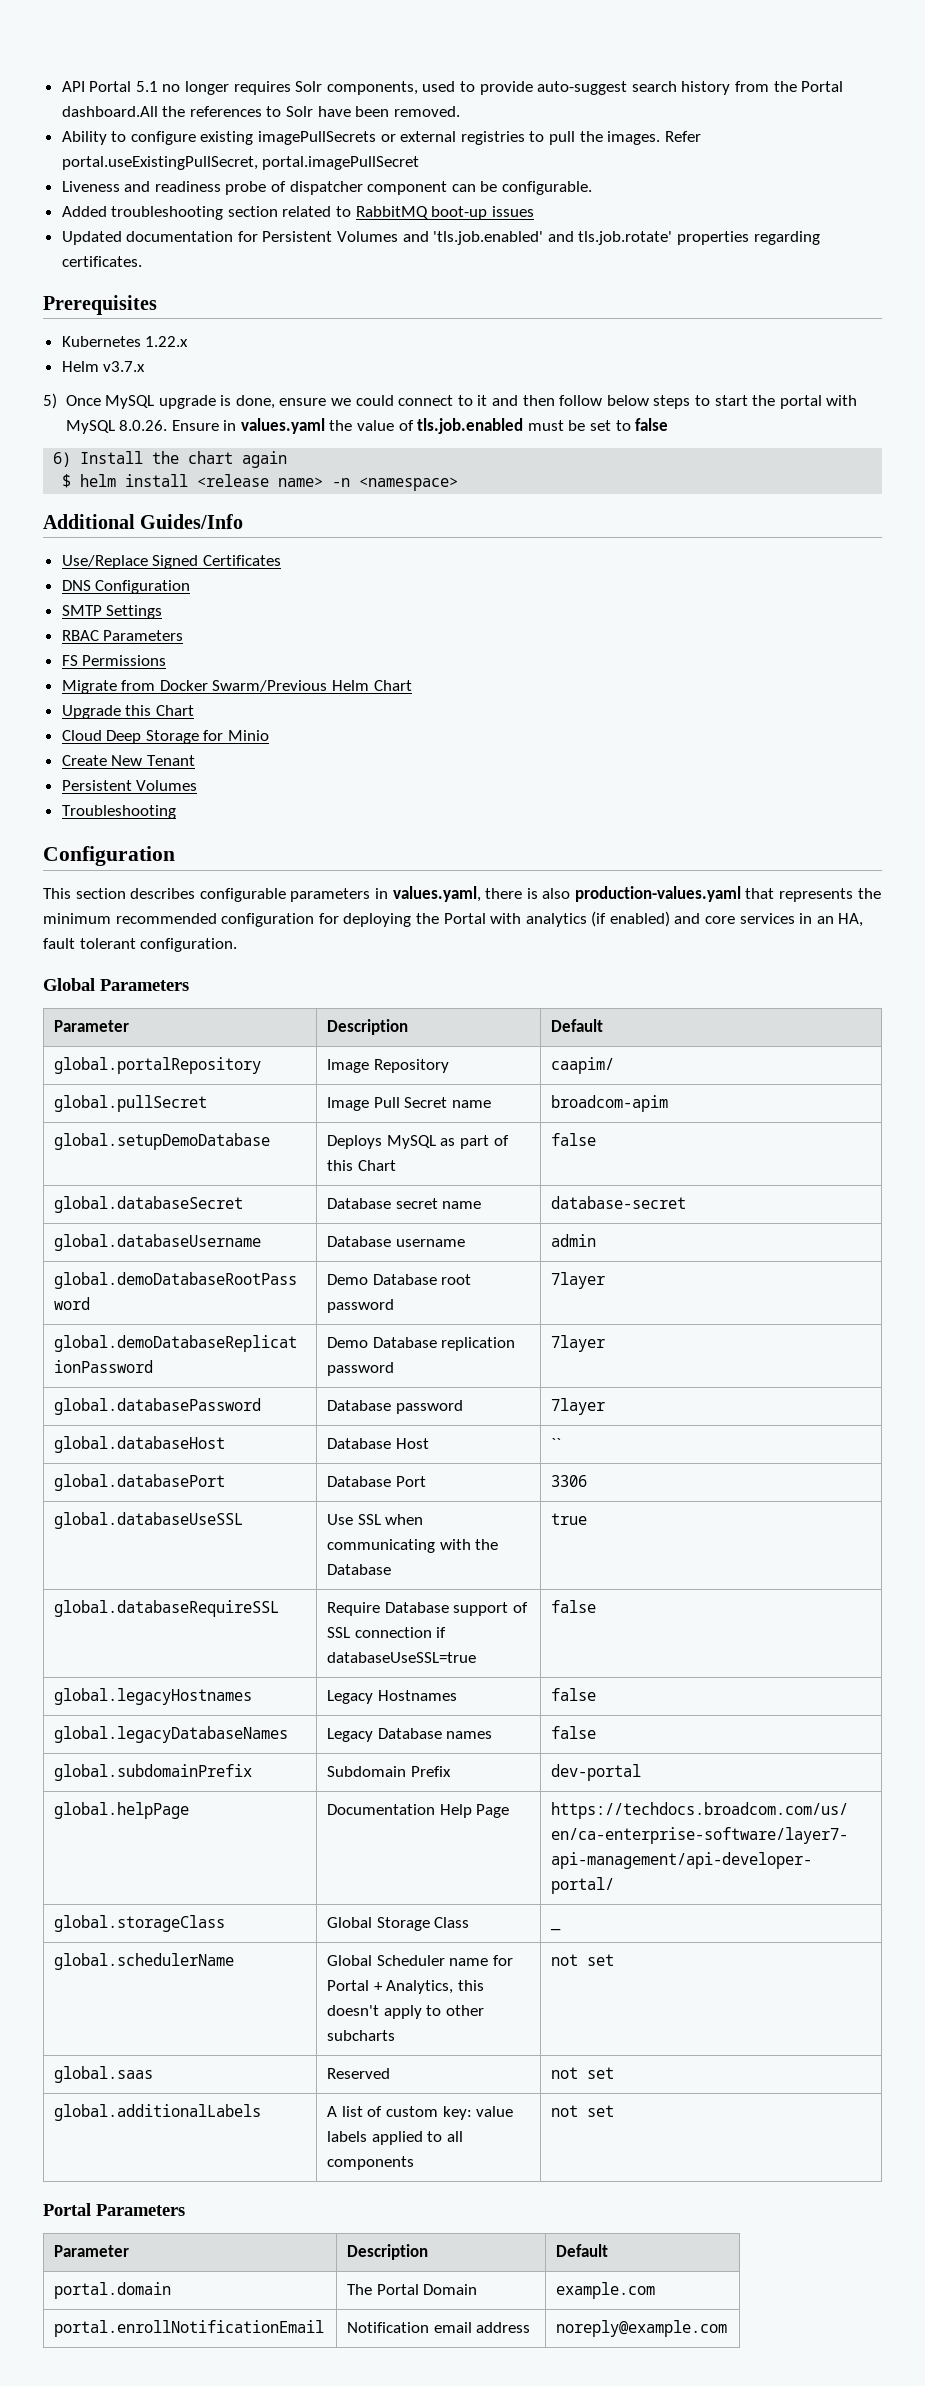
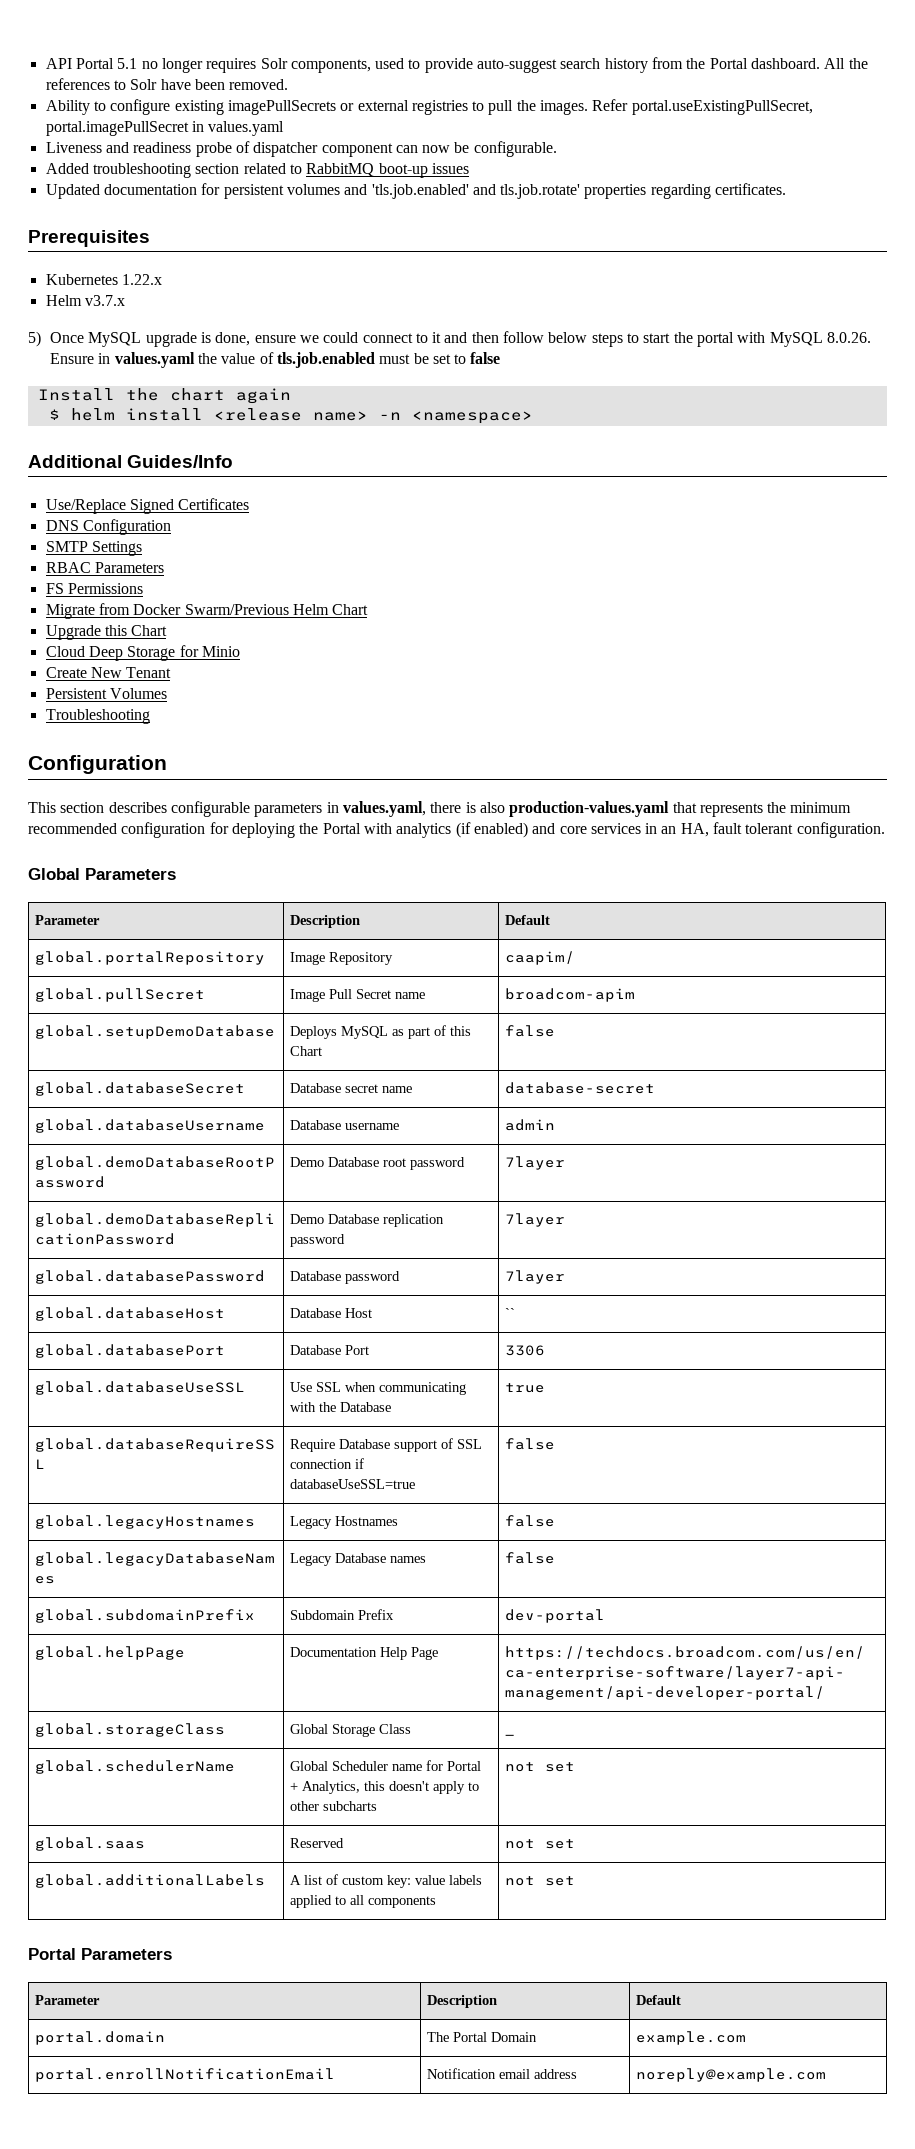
- API Portal 5.1 no longer requires Solr components, used to provide auto-suggest search history from the Portal dashboard.All the references to Solr have been removed.
+ API Portal 5.1 no longer requires Solr components, used to provide auto-suggest search history from the Portal dashboard. All the references to Solr have been removed.
- Refer portal.useExistingPullSecret, portal.imagePullSecret
+ Refer portal.useExistingPullSecret, portal.imagePullSecret in values.yaml
- Liveness and readiness probe of dispatcher component can be configurable.
+ Liveness and readiness probe of dispatcher component can now be configurable.
- Updated documentation for Persistent Volumes and 'tls.job.enabled' and tls.job.rotate' properties regarding certificates.
+ Updated documentation for persistent volumes and 'tls.job.enabled' and tls.job.rotate' properties regarding certificates.
- 6) Install the chart again
+ Install the chart again

